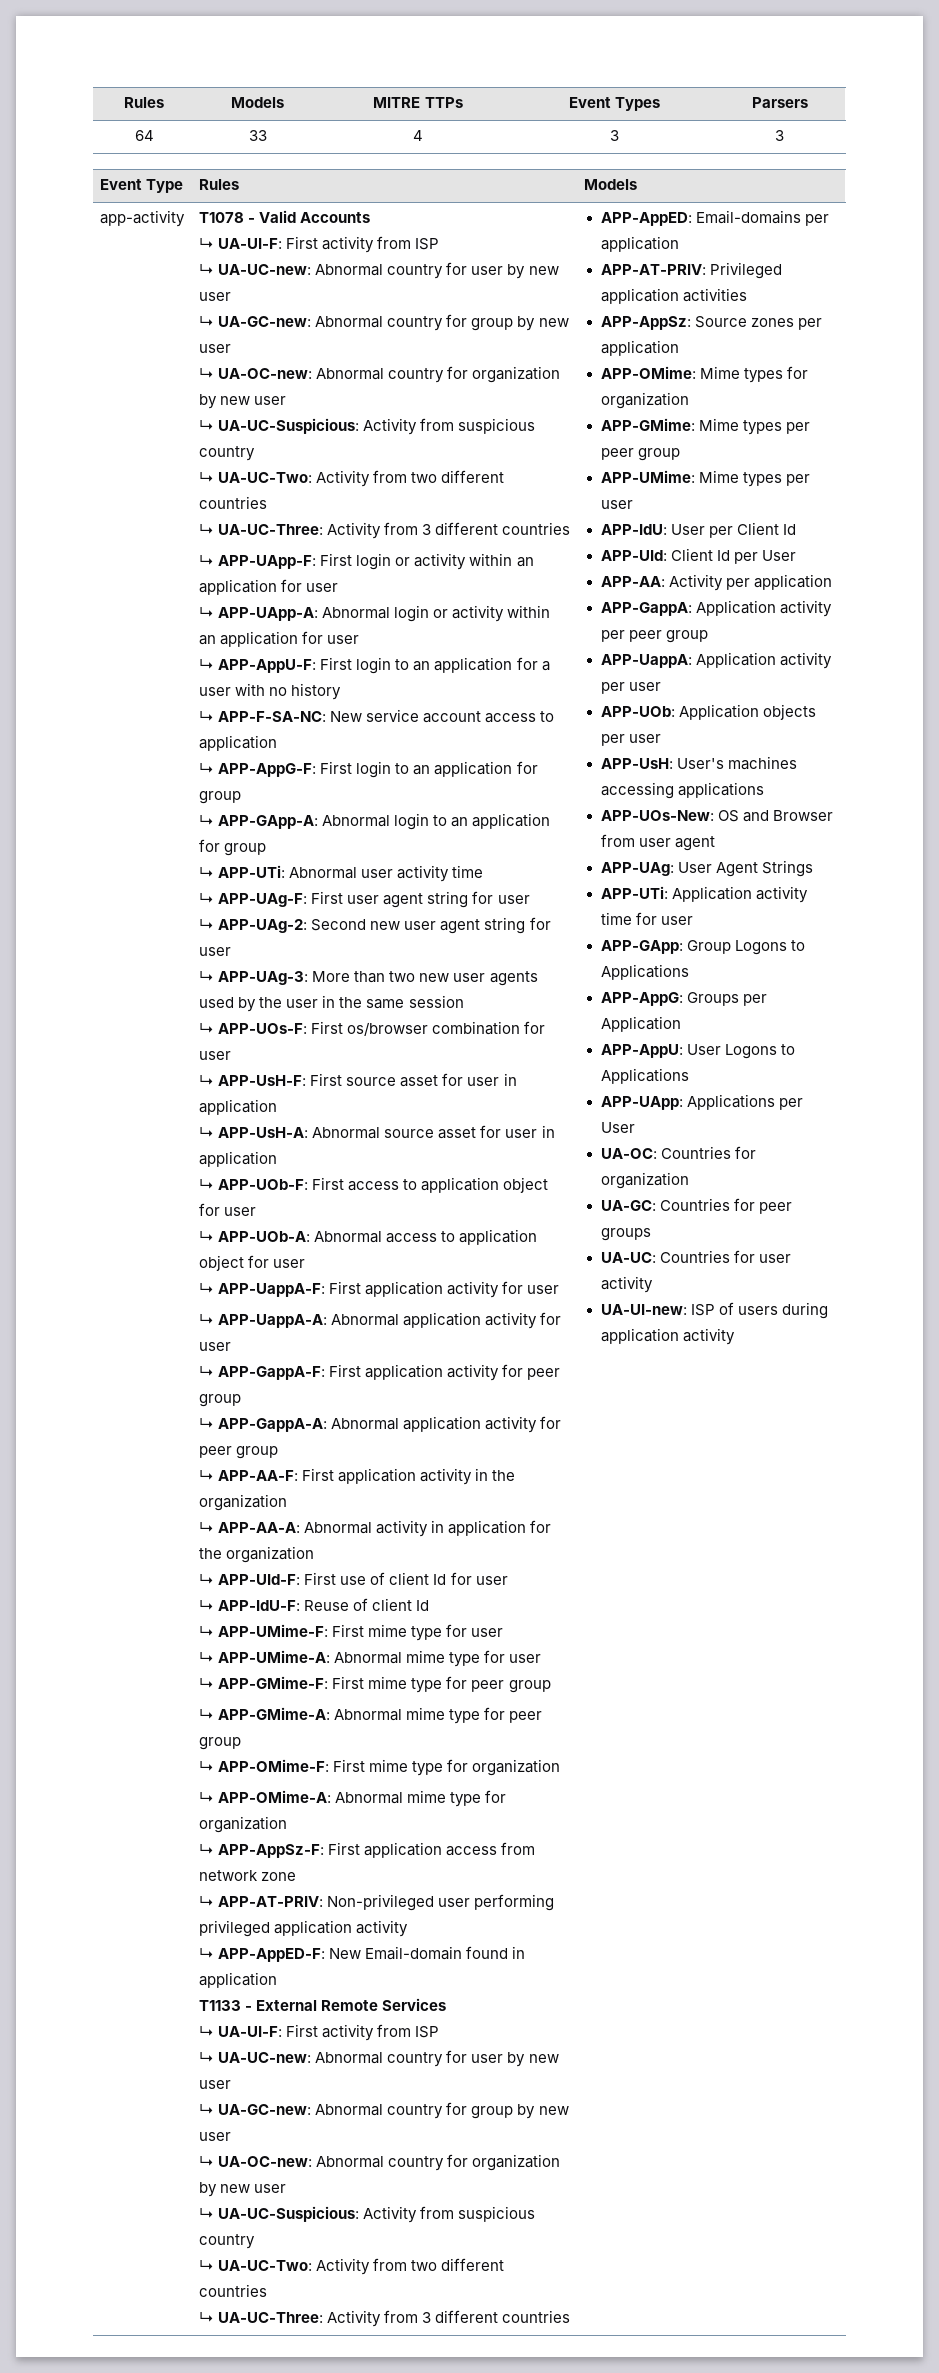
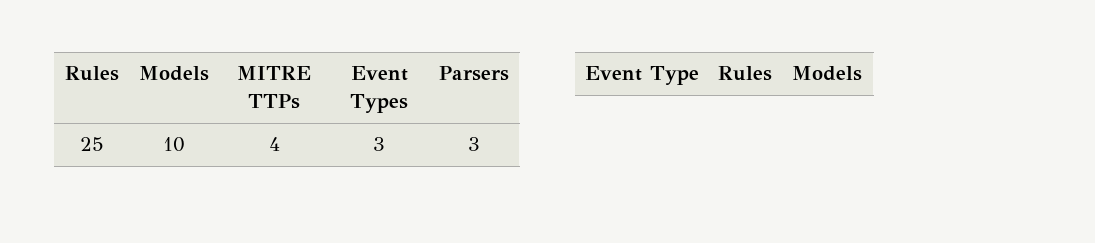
- 64 | 33 | 4 | 3 | 3
+ 25 | 10 | 4 | 3 | 3
- app-activity | T1078 - Valid Accounts
- ↳ UA-UI-F: First activity from ISP
- ↳ UA-UC-new: Abnormal country for user by new user
- ↳ UA-GC-new: Abnormal country for group by new user
- ↳ UA-OC-new: Abnormal country for organization by new user
- ↳ UA-UC-Suspicious: Activity from suspicious country
- ↳ UA-UC-Two: Activity from two different countries
- ↳ UA-UC-Three: Activity from 3 different countries
- ↳ APP-UApp-F: First login or activity within an application for user
- ↳ APP-UApp-A: Abnormal login or activity within an application for user
- ↳ APP-AppU-F: First login to an application for a user with no history
- ↳ APP-F-SA-NC: New service account access to application
- ↳ APP-AppG-F: First login to an application for group
- ↳ APP-GApp-A: Abnormal login to an application for group
- ↳ APP-UTi: Abnormal user activity time
- ↳ APP-UAg-F: First user agent string for user
- ↳ APP-UAg-2: Second new user agent string for user
- ↳ APP-UAg-3: More than two new user agents used by the user in the same session
- ↳ APP-UOs-F: First os/browser combination for user
- ↳ APP-UsH-F: First source asset for user in application
- ↳ APP-UsH-A: Abnormal source asset for user in application
- ↳ APP-UOb-F: First access to application object for user
- ↳ APP-UOb-A: Abnormal access to application object for user
- ↳ APP-UappA-F: First application activity for user
- ↳ APP-UappA-A: Abnormal application activity for user
- ↳ APP-GappA-F: First application activity for peer group
- ↳ APP-GappA-A: Abnormal application activity for peer group
- ↳ APP-AA-F: First application activity in the organization
- ↳ APP-AA-A: Abnormal activity in application for the organization
- ↳ APP-UId-F: First use of client Id for user
- ↳ APP-IdU-F: Reuse of client Id
- ↳ APP-UMime-F: First mime type for user
- ↳ APP-UMime-A: Abnormal mime type for user
- ↳ APP-GMime-F: First mime type for peer group
- ↳ APP-GMime-A: Abnormal mime type for peer group
- ↳ APP-OMime-F: First mime type for organization
- ↳ APP-OMime-A: Abnormal mime type for organization
- ↳ APP-AppSz-F: First application access from network zone
- ↳ APP-AT-PRIV: Non-privileged user performing privileged application activity
- ↳ APP-AppED-F: New Email-domain found in application
- T1133 - External Remote Services
- ↳ UA-UI-F: First activity from ISP
- ↳ UA-UC-new: Abnormal country for user by new user
- ↳ UA-GC-new: Abnormal country for group by new user
- ↳ UA-OC-new: Abnormal country for organization by new user
- ↳ UA-UC-Suspicious: Activity from suspicious country
- ↳ UA-UC-Two: Activity from two different countries
- ↳ UA-UC-Three: Activity from 3 different countries | APP-AppED: Email-domains per application
- APP-AT-PRIV: Privileged application activities
- APP-AppSz: Source zones per application
- APP-OMime: Mime types for organization
- APP-GMime: Mime types per peer group
- APP-UMime: Mime types per user
- APP-IdU: User per Client Id
- APP-UId: Client Id per User
- APP-AA: Activity per application
- APP-GappA: Application activity per peer group
- APP-UappA: Application activity per user
- APP-UOb: Application objects per user
- APP-UsH: User's machines accessing applications
- APP-UOs-New: OS and Browser from user agent
- APP-UAg: User Agent Strings
- APP-UTi: Application activity time for user
- APP-GApp: Group Logons to Applications
- APP-AppG: Groups per Application
- APP-AppU: User Logons to Applications
- APP-UApp: Applications per User
- UA-OC: Countries for organization
- UA-GC: Countries for peer groups
- UA-UC: Countries for user activity
- UA-UI-new: ISP of users during application activity

